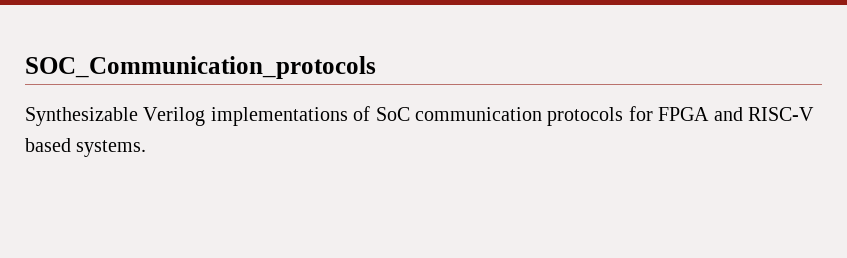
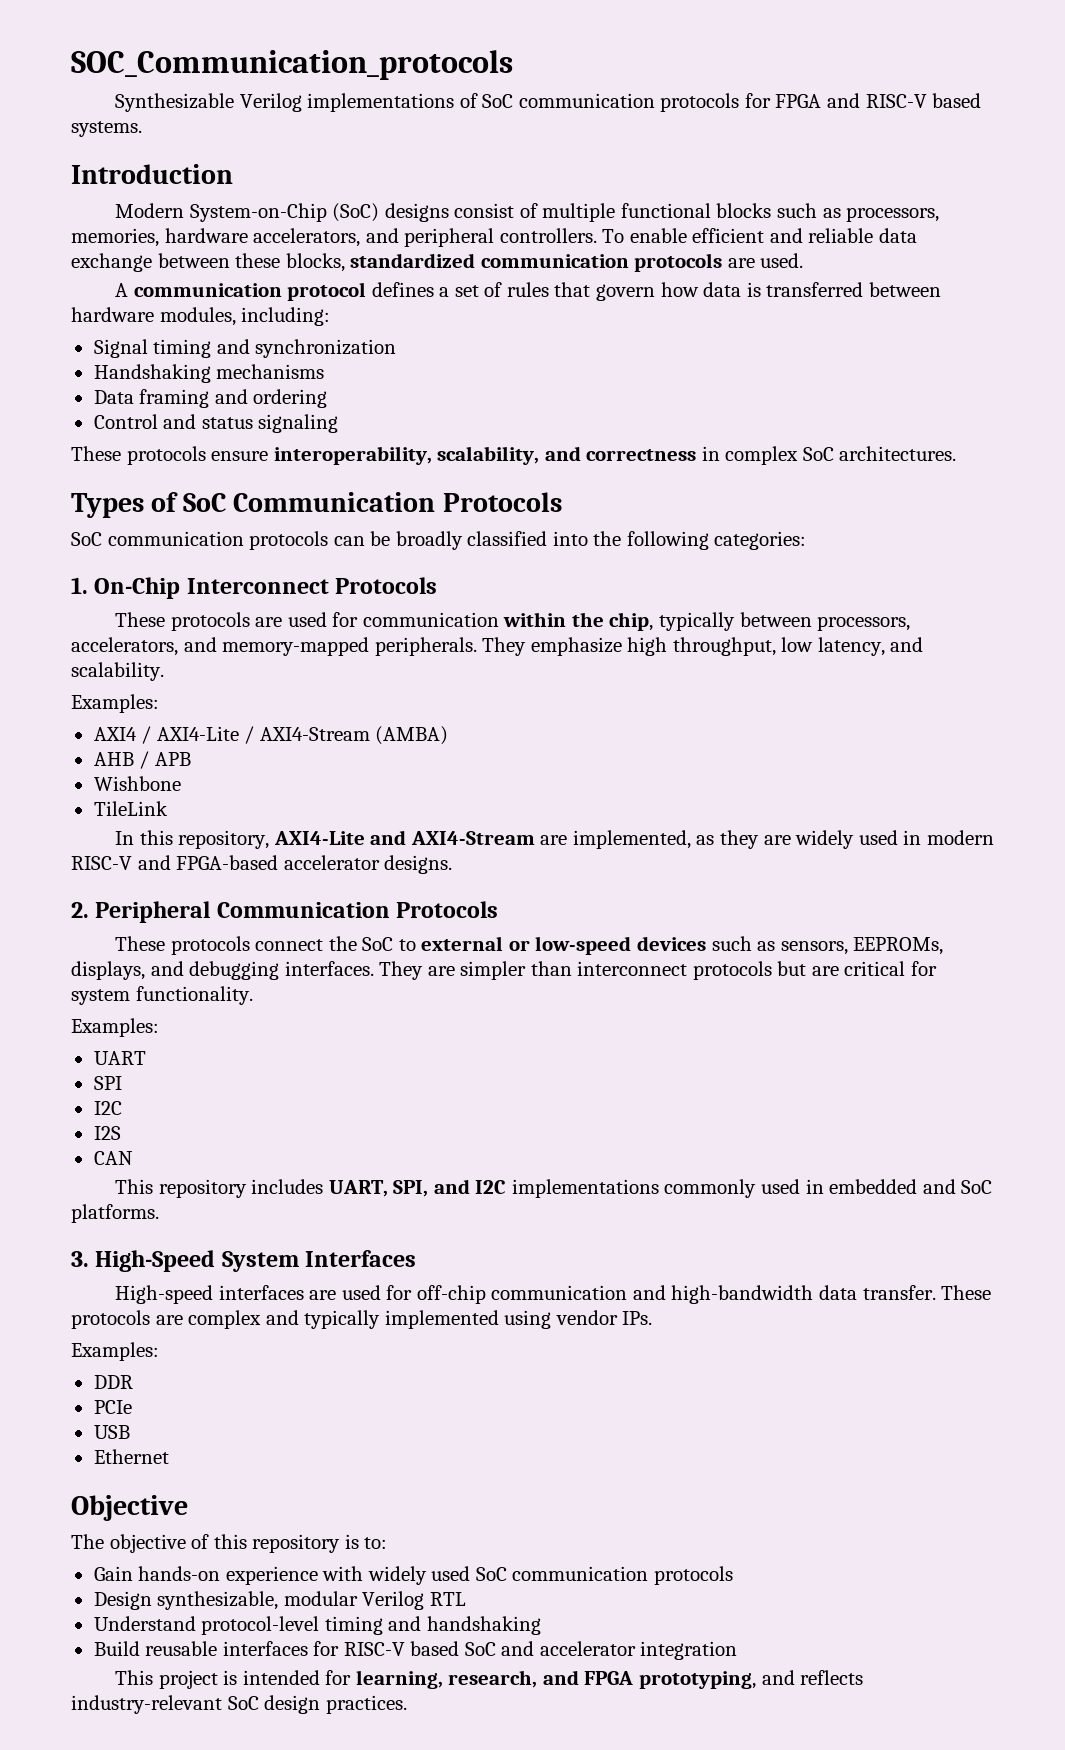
+ Introduction
+ Modern System-on-Chip (SoC) designs consist of multiple functional blocks such as processors, memories, hardware accelerators, and peripheral controllers. To enable efficient and reliable data exchange between these blocks, standardized communication protocols are used.
+ A communication protocol defines a set of rules that govern how data is transferred between hardware modules, including:
+ Signal timing and synchronization
+ Handshaking mechanisms
+ Data framing and ordering
+ Control and status signaling
+ These protocols ensure interoperability, scalability, and correctness in complex SoC architectures.
+ Types of SoC Communication Protocols
+ SoC communication protocols can be broadly classified into the following categories:
+ 1. On-Chip Interconnect Protocols
+ These protocols are used for communication within the chip, typically between processors, accelerators, and memory-mapped peripherals. They emphasize high throughput, low latency, and scalability.
+ Examples:
+ AXI4 / AXI4-Lite / AXI4-Stream (AMBA)
+ AHB / APB
+ Wishbone
+ TileLink
+ In this repository, AXI4-Lite and AXI4-Stream are implemented, as they are widely used in modern RISC-V and FPGA-based accelerator designs.
+ 2. Peripheral Communication Protocols
+ These protocols connect the SoC to external or low-speed devices such as sensors, EEPROMs, displays, and debugging interfaces. They are simpler than interconnect protocols but are critical for system functionality.
+ Examples:
+ UART
+ SPI
+ I2C
+ I2S
+ CAN
+ This repository includes UART, SPI, and I2C implementations commonly used in embedded and SoC platforms.
+ 3. High-Speed System Interfaces
+ High-speed interfaces are used for off-chip communication and high-bandwidth data transfer. These protocols are complex and typically implemented using vendor IPs.
+ Examples:
+ DDR
+ PCIe
+ USB
+ Ethernet
+ Objective
+ The objective of this repository is to:
+ Gain hands-on experience with widely used SoC communication protocols
+ Design synthesizable, modular Verilog RTL
+ Understand protocol-level timing and handshaking
+ Build reusable interfaces for RISC-V based SoC and accelerator integration
+ This project is intended for learning, research, and FPGA prototyping, and reflects industry-relevant SoC design practices.

